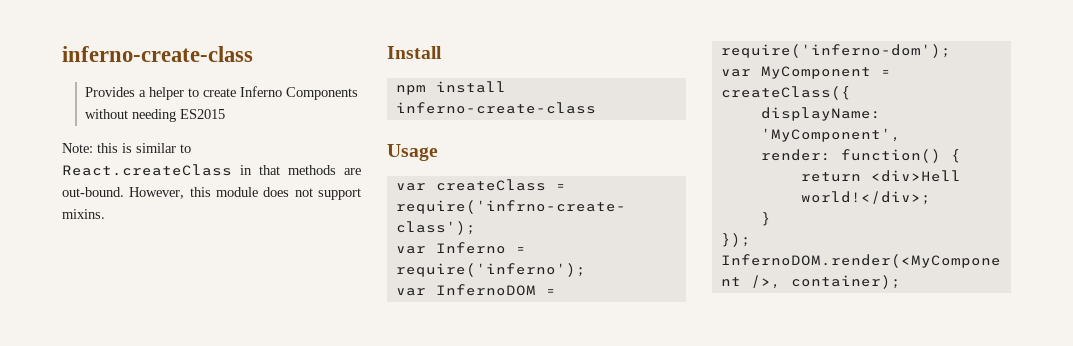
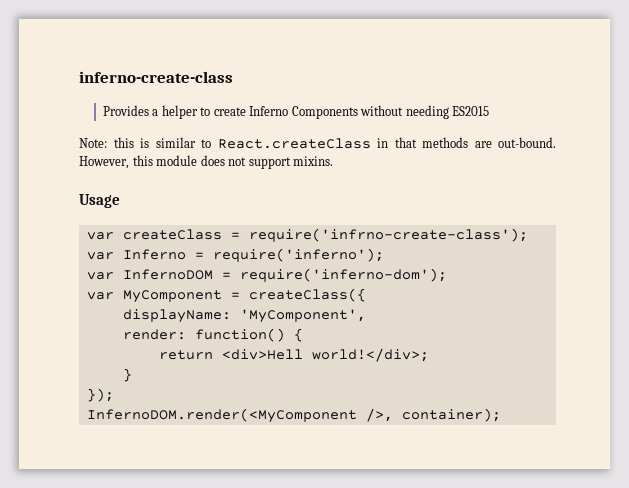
- Install
- npm install inferno-create-class

